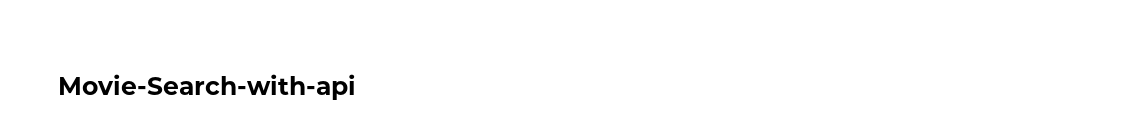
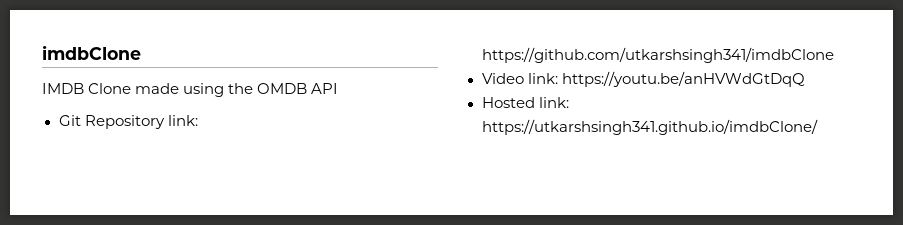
- Movie-Search-with-api
+ imdbClone
+ IMDB Clone made using the OMDB API
+ Git Repository link: https://github.com/utkarshsingh341/imdbClone
+ Video link: https://youtu.be/anHVWdGtDqQ
+ Hosted link: https://utkarshsingh341.github.io/imdbClone/

